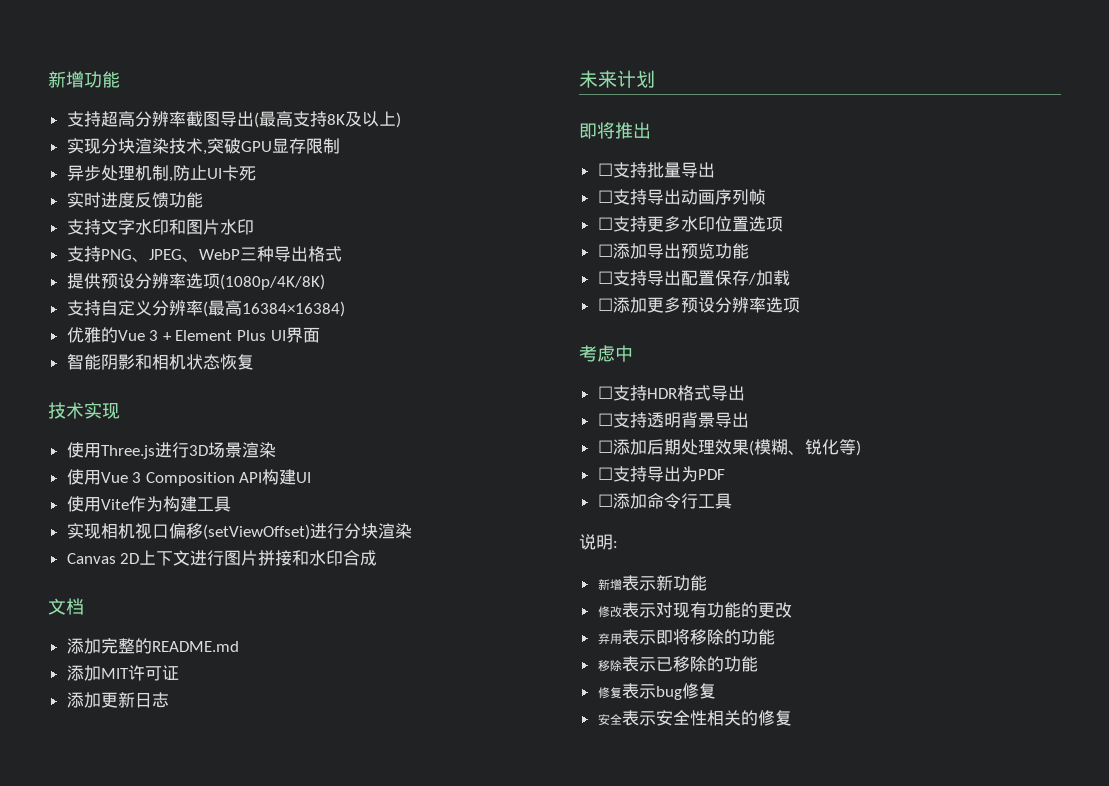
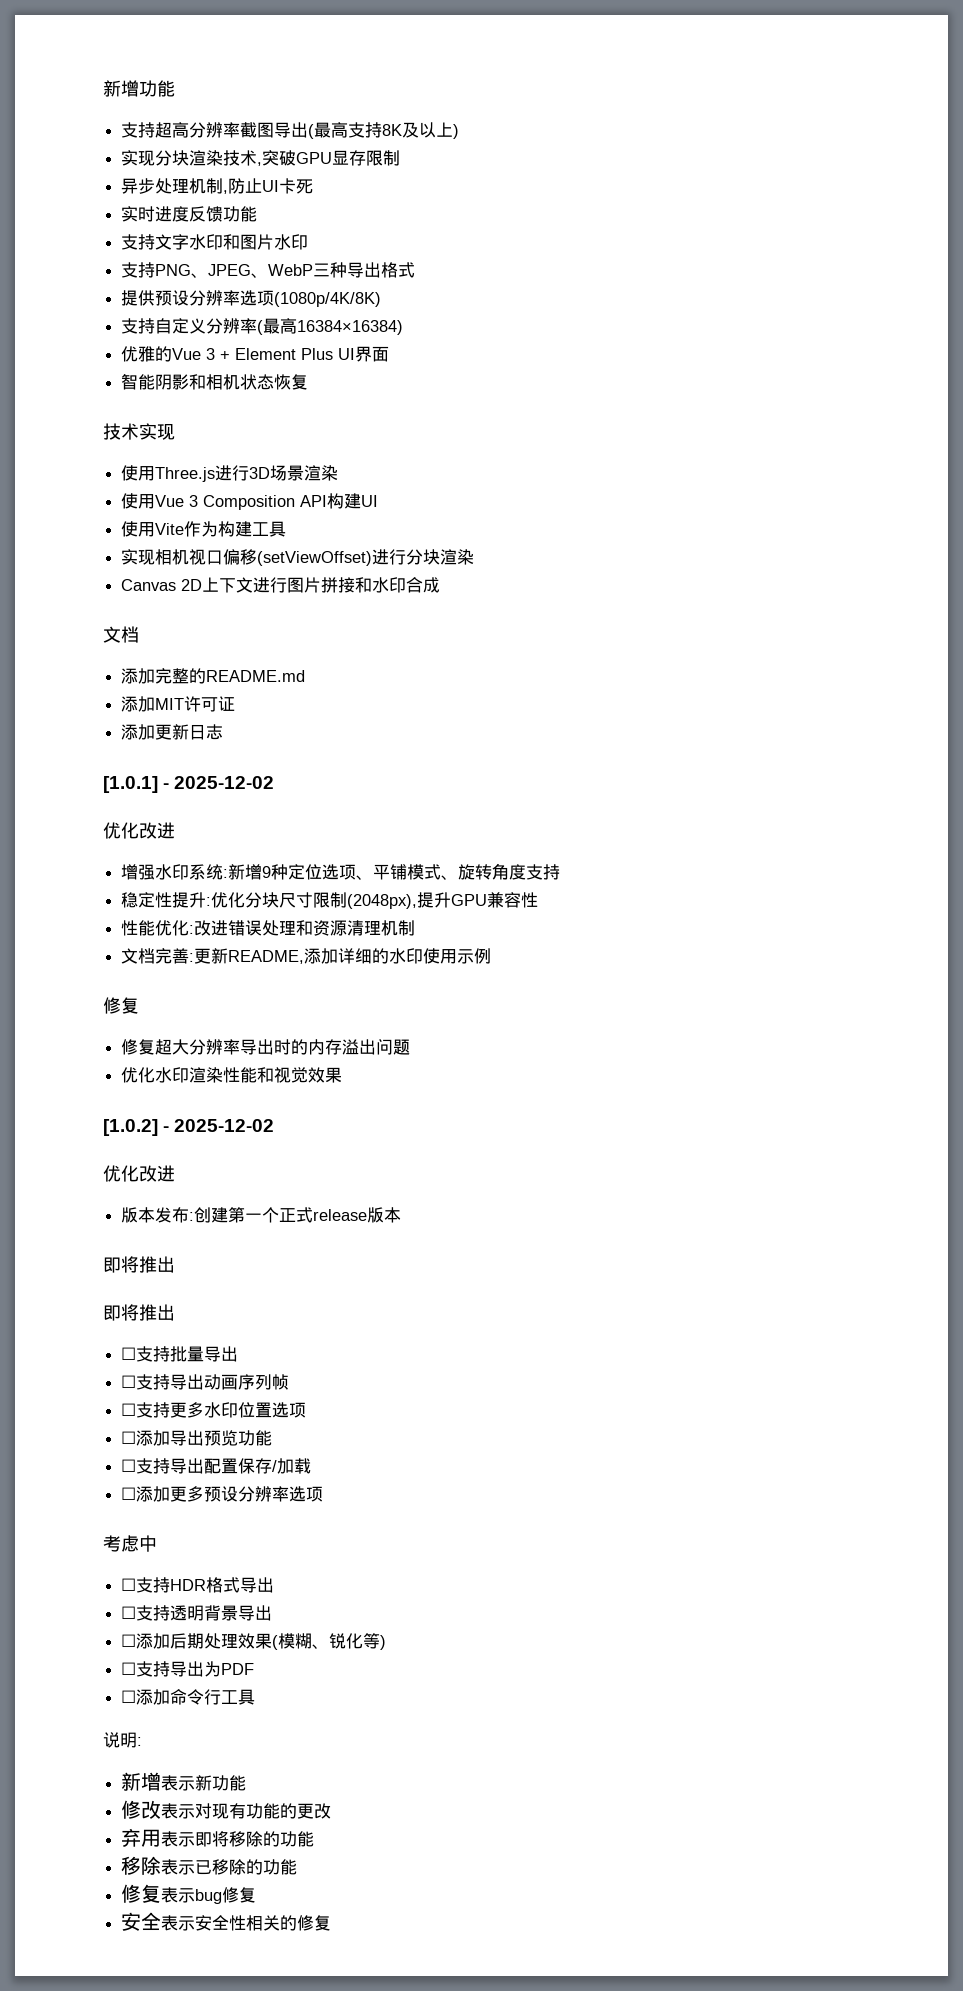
- 未来计划
+ [1.0.1] - 2025-12-02
+ 优化改进
+ 增强水印系统:新增9种定位选项、平铺模式、旋转角度支持
+ 稳定性提升:优化分块尺寸限制(2048px),提升GPU兼容性
+ 性能优化:改进错误处理和资源清理机制
+ 文档完善:更新README,添加详细的水印使用示例
+ 修复
+ 修复超大分辨率导出时的内存溢出问题
+ 优化水印渲染性能和视觉效果
+ [1.0.2] - 2025-12-02
+ 优化改进
+ 版本发布:创建第一个正式release版本
+ 即将推出

